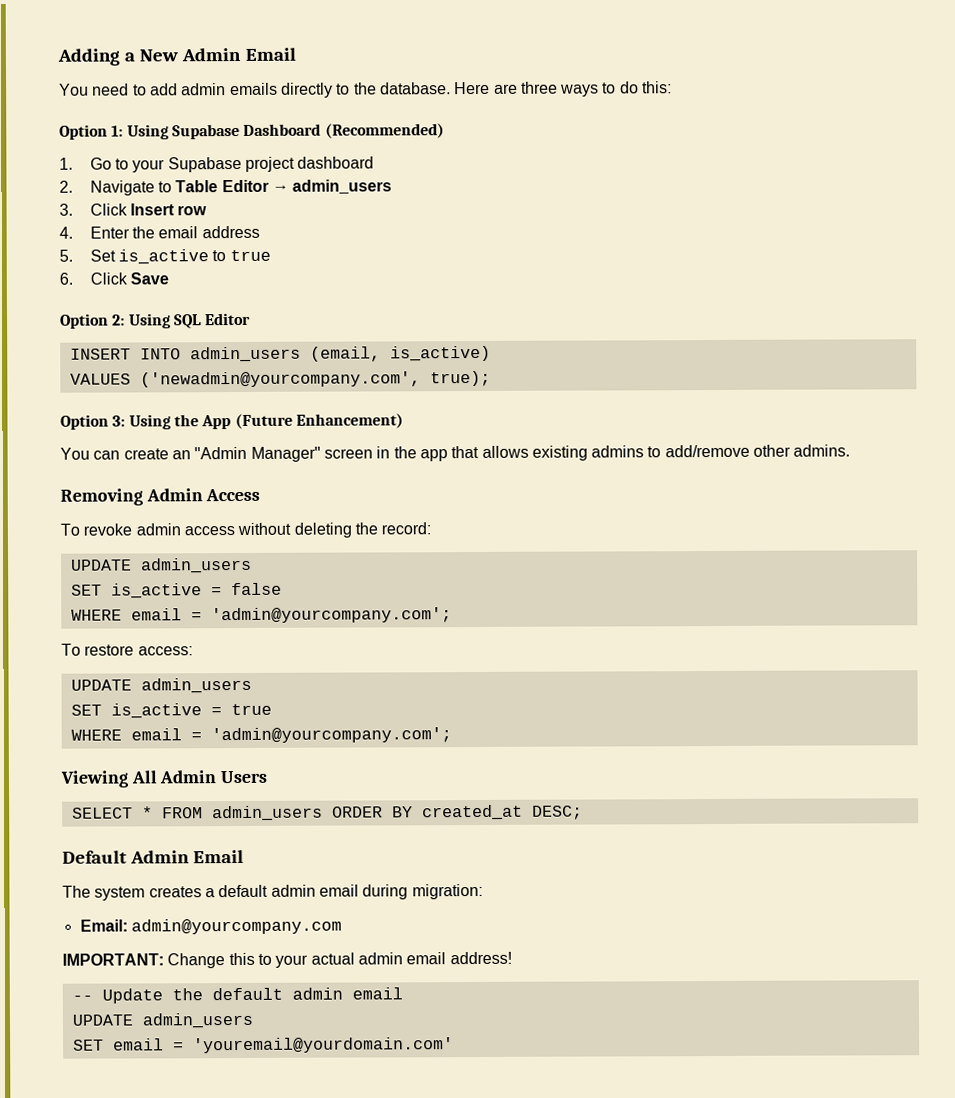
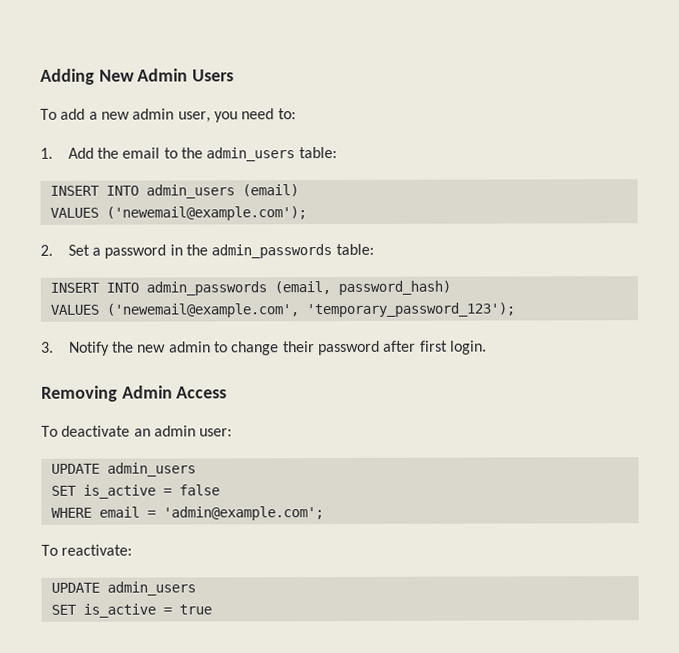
- Adding a New Admin Email
- You need to add admin emails directly to the database. Here are three ways to do this:
- Option 1: Using Supabase Dashboard (Recommended)
- 1. Go to your Supabase project dashboard
- 2. Navigate to Table Editor → admin_users
- 3. Click Insert row
- 4. Enter the email address
- 5. Set is_active to true
- 6. Click Save
- Option 2: Using SQL Editor
+ Adding New Admin Users
+ To add a new admin user, you need to:
+ 1. Add the email to the admin_users table:
- INSERT INTO admin_users (email, is_active)
- VALUES ('newadmin@yourcompany.com', true);
- Option 3: Using the App (Future Enhancement)
- You can create an "Admin Manager" screen in the app that allows existing admins to add/remove other admins.
+ INSERT INTO admin_users (email)
+ VALUES ('newemail@example.com');
+ 2. Set a password in the admin_passwords table:
+ INSERT INTO admin_passwords (email, password_hash)
+ VALUES ('newemail@example.com', 'temporary_password_123');
+ 3. Notify the new admin to change their password after first login.
  Removing Admin Access
- To revoke admin access without deleting the record:
+ To deactivate an admin user:
  SET is_active = false
- WHERE email = 'admin@yourcompany.com';
- To restore access:
+ WHERE email = 'admin@example.com';
+ To reactivate:
  SET is_active = true
- WHERE email = 'admin@yourcompany.com';
- Viewing All Admin Users
- SELECT * FROM admin_users ORDER BY created_at DESC;
- Default Admin Email
- The system creates a default admin email during migration:
- Email: admin@yourcompany.com
- IMPORTANT: Change this to your actual admin email address!
- -- Update the default admin email
- UPDATE admin_users
- SET email = 'youremail@yourdomain.com'

